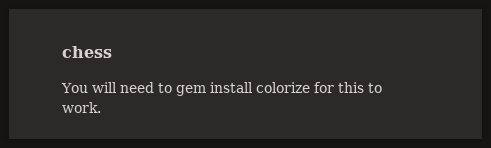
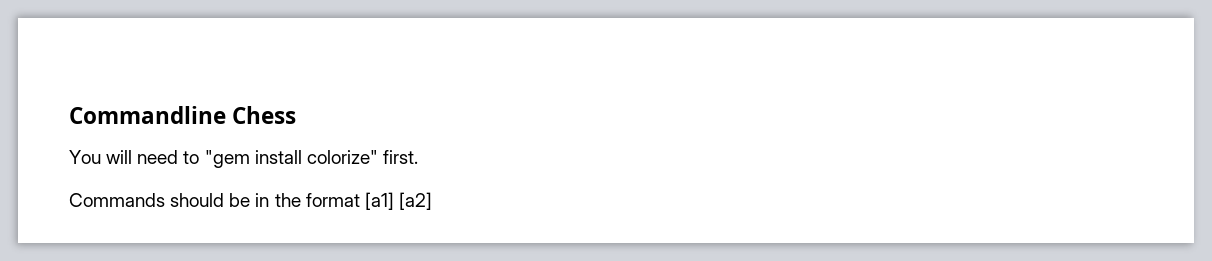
- chess
+ Commandline Chess
- You will need to gem install colorize for this to work.
+ You will need to "gem install colorize" first.
+ Commands should be in the format [a1] [a2]

